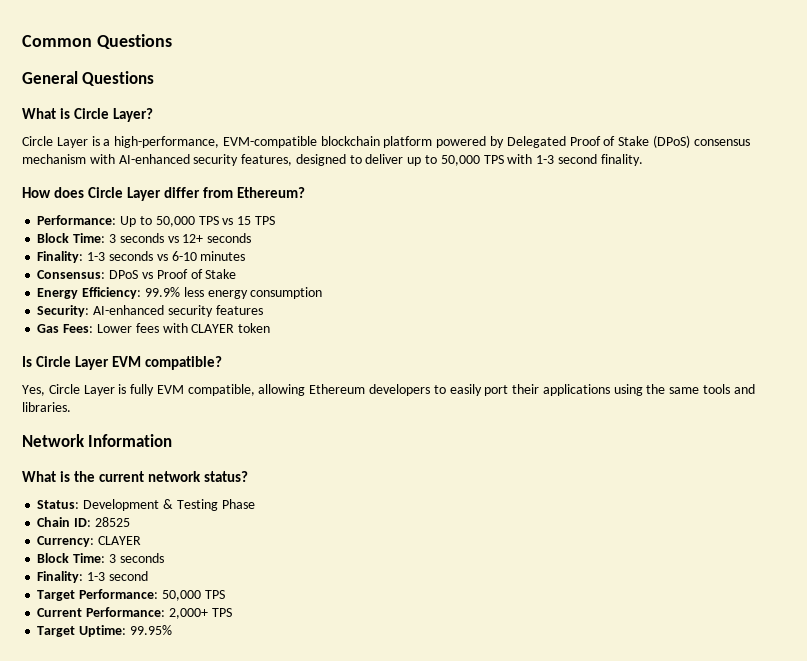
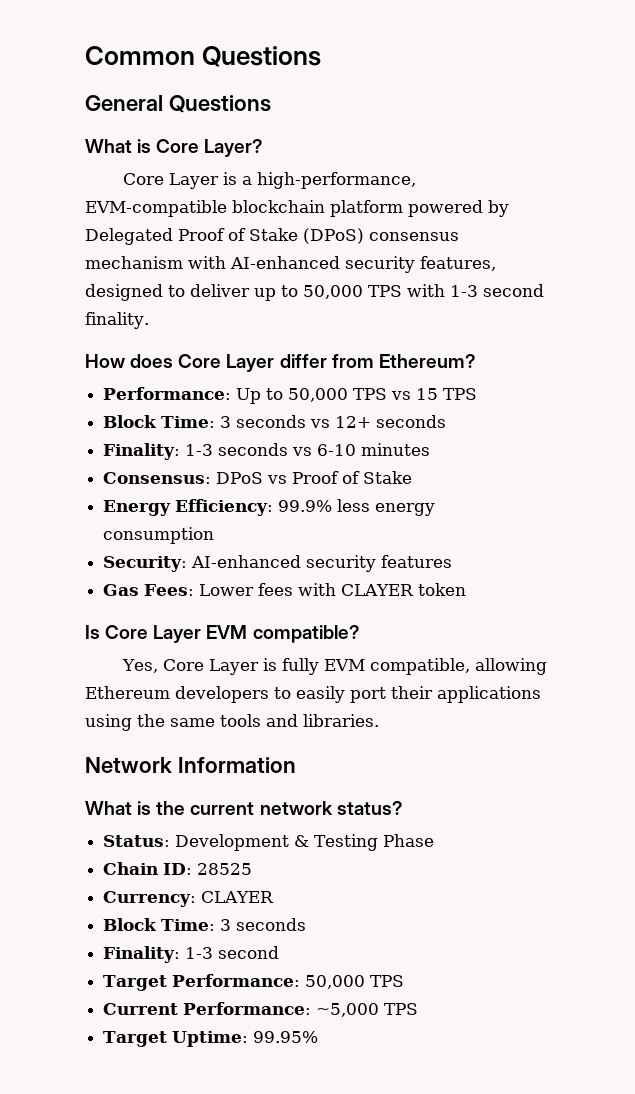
- What is Circle Layer?
+ What is Core Layer?
- Circle Layer is a high-performance, EVM-compatible blockchain platform powered by Delegated Proof of Stake (DPoS) consensus mechanism with AI-enhanced security features, designed to deliver up to 50,000 TPS with 1-3 second finality.
+ Core Layer is a high-performance, EVM-compatible blockchain platform powered by Delegated Proof of Stake (DPoS) consensus mechanism with AI-enhanced security features, designed to deliver up to 50,000 TPS with 1-3 second finality.
- How does Circle Layer differ from Ethereum?
+ How does Core Layer differ from Ethereum?
- Is Circle Layer EVM compatible?
+ Is Core Layer EVM compatible?
- Yes, Circle Layer is fully EVM compatible, allowing Ethereum developers to easily port their applications using the same tools and libraries.
+ Yes, Core Layer is fully EVM compatible, allowing Ethereum developers to easily port their applications using the same tools and libraries.
- Current Performance: 2,000+ TPS
+ Current Performance: ~5,000 TPS

